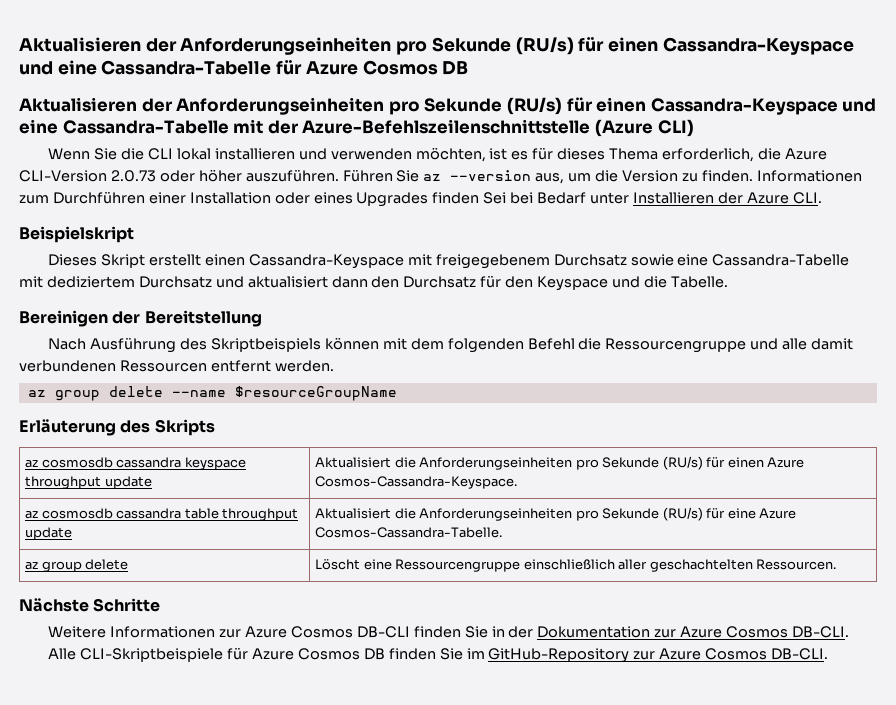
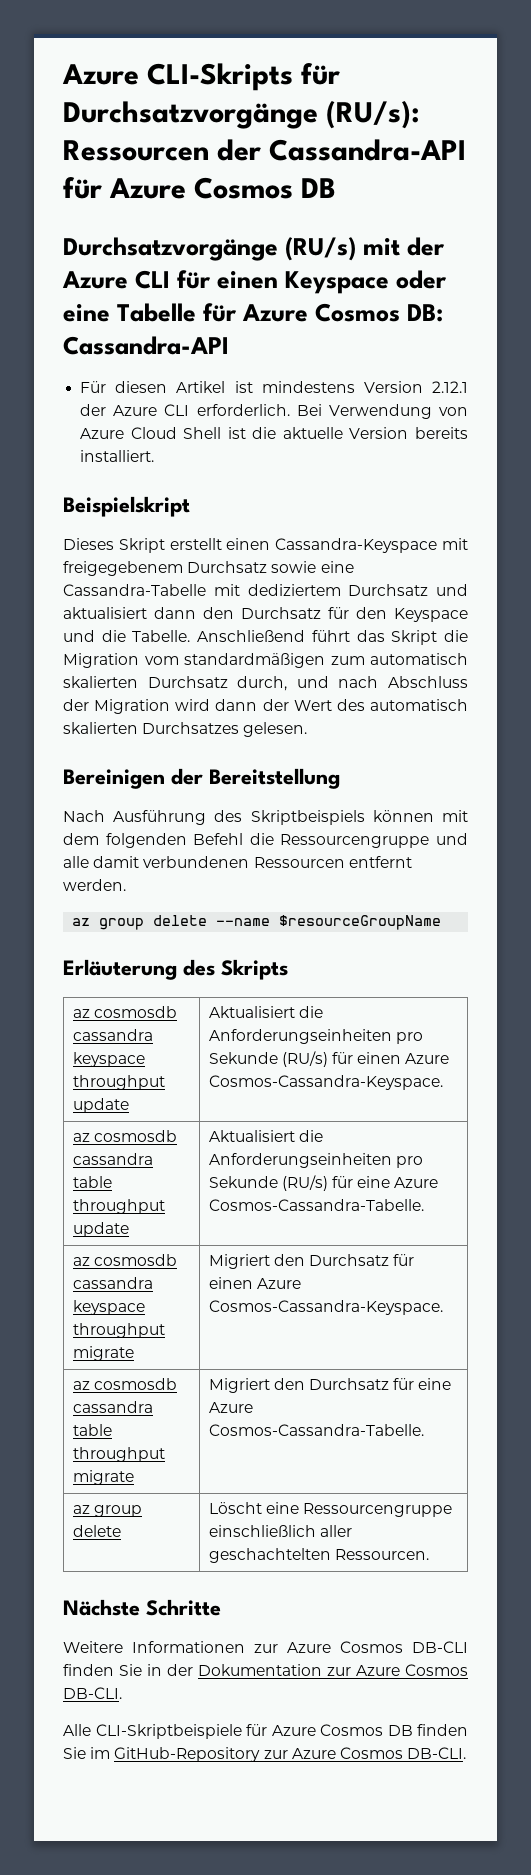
- Aktualisieren der Anforderungseinheiten pro Sekunde (RU/s) für einen Cassandra-Keyspace und eine Cassandra-Tabelle für Azure Cosmos DB
- Aktualisieren der Anforderungseinheiten pro Sekunde (RU/s) für einen Cassandra-Keyspace und eine Cassandra-Tabelle mit der Azure-Befehlszeilenschnittstelle (Azure CLI)
- Wenn Sie die CLI lokal installieren und verwenden möchten, ist es für dieses Thema erforderlich, die Azure CLI-Version 2.0.73 oder höher auszuführen. Führen Sie az --version aus, um die Version zu finden. Informationen zum Durchführen einer Installation oder eines Upgrades finden Sei bei Bedarf unter Installieren der Azure CLI.
+ Azure CLI-Skripts für Durchsatzvorgänge (RU/s): Ressourcen der Cassandra-API für Azure Cosmos DB
+ Durchsatzvorgänge (RU/s) mit der Azure CLI für einen Keyspace oder eine Tabelle für Azure Cosmos DB: Cassandra-API
+ Für diesen Artikel ist mindestens Version 2.12.1 der Azure CLI erforderlich. Bei Verwendung von Azure Cloud Shell ist die aktuelle Version bereits installiert.
+ Anschließend führt das Skript die Migration vom standardmäßigen zum automatisch skalierten Durchsatz durch, und nach Abschluss der Migration wird dann der Wert des automatisch skalierten Durchsatzes gelesen.
+ az cosmosdb cassandra keyspace throughput migrate | Migriert den Durchsatz für einen Azure Cosmos-Cassandra-Keyspace.
+ az cosmosdb cassandra table throughput migrate | Migriert den Durchsatz für eine Azure Cosmos-Cassandra-Tabelle.

